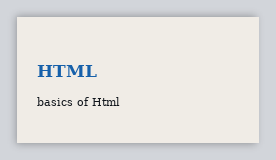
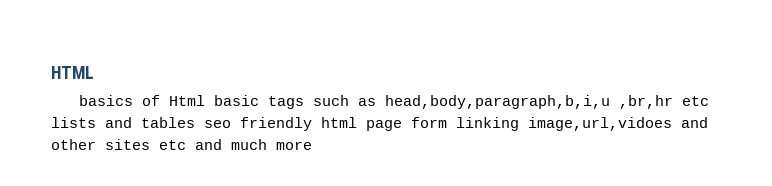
- basics of Html
+ basics of Html basic tags such as head,body,paragraph,b,i,u ,br,hr etc lists and tables seo friendly html page form linking image,url,vidoes and other sites etc and much more

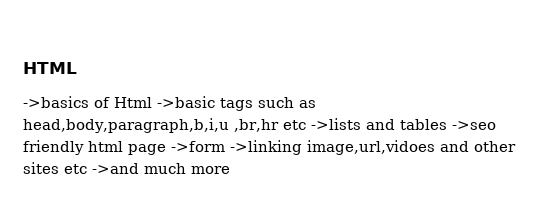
- basics of Html basic tags such as head,body,paragraph,b,i,u ,br,hr etc lists and tables seo friendly html page form linking image,url,vidoes and other sites etc and much more
+ ->basics of Html ->basic tags such as head,body,paragraph,b,i,u ,br,hr etc ->lists and tables ->seo friendly html page ->form ->linking image,url,vidoes and other sites etc ->and much more

